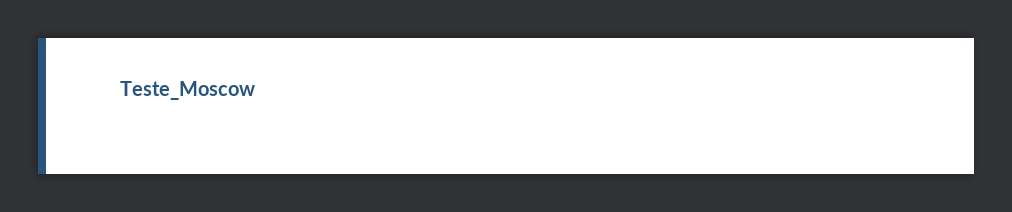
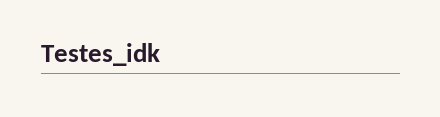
- Teste_Moscow
+ Testes_idk

